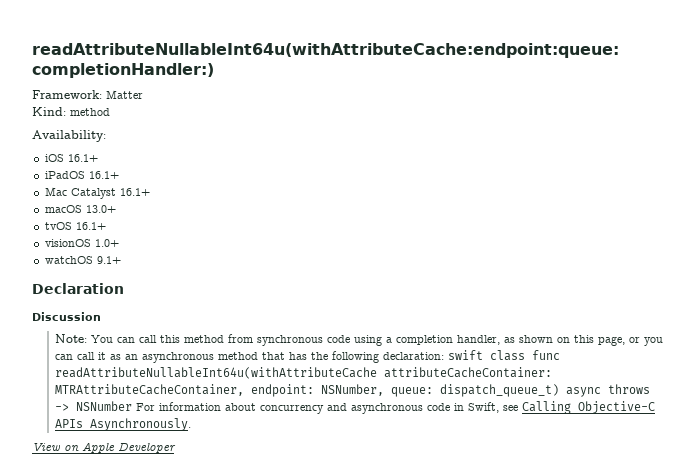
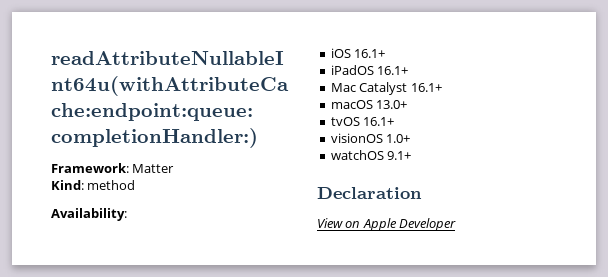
- Discussion
- Note: You can call this method from synchronous code using a completion handler, as shown on this page, or you can call it as an asynchronous method that has the following declaration: swift class func readAttributeNullableInt64u(withAttributeCache attributeCacheContainer: MTRAttributeCacheContainer, endpoint: NSNumber, queue: dispatch_queue_t) async throws -> NSNumber For information about concurrency and asynchronous code in Swift, see Calling Objective-C APIs Asynchronously.

